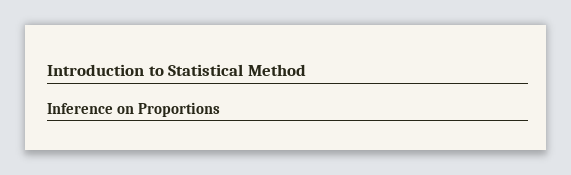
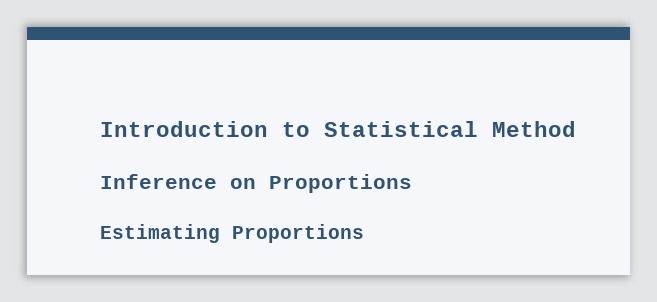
+ Estimating Proportions

